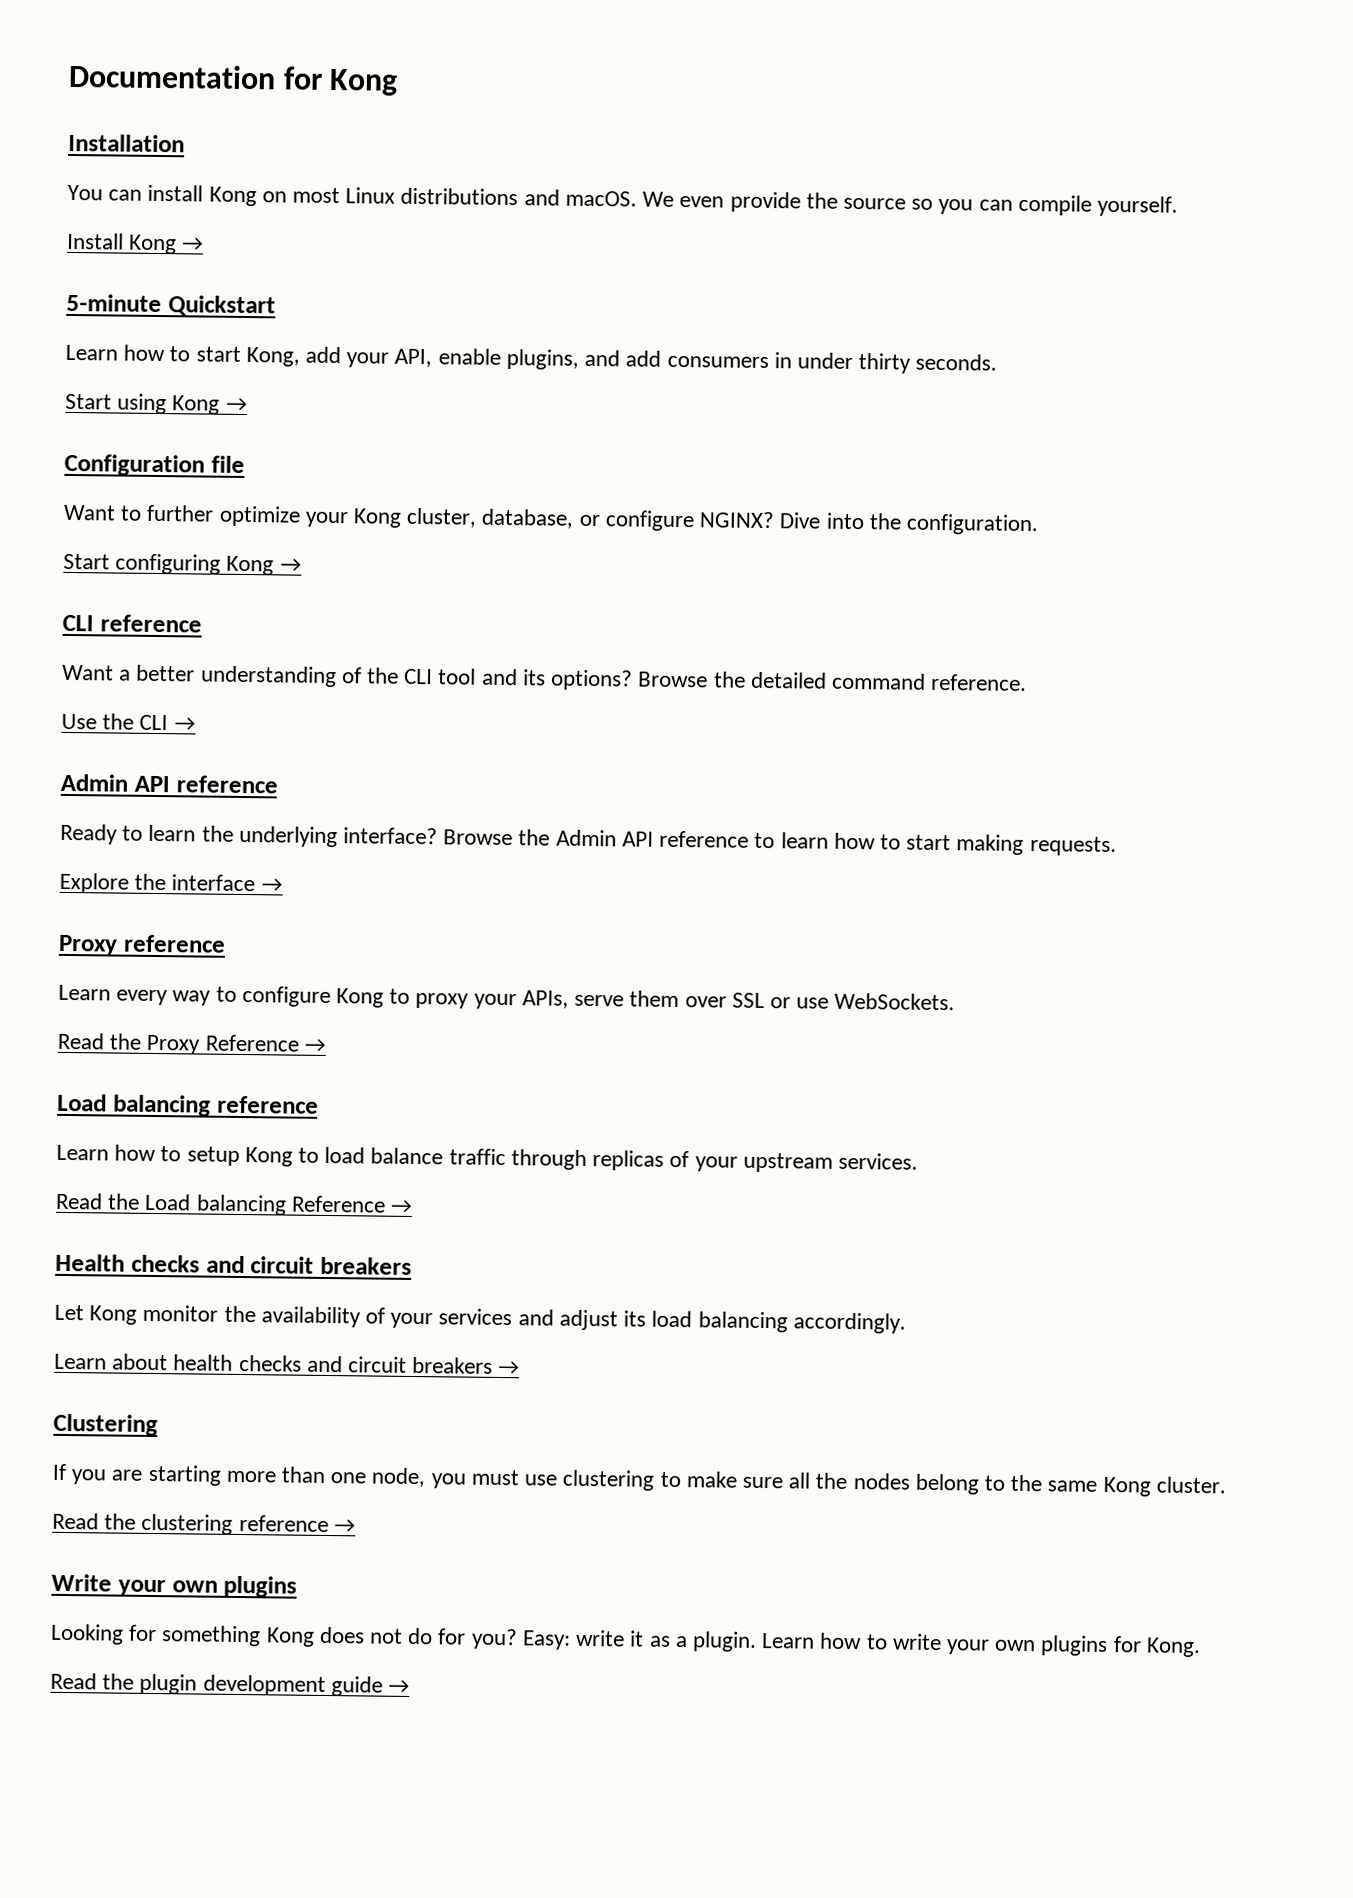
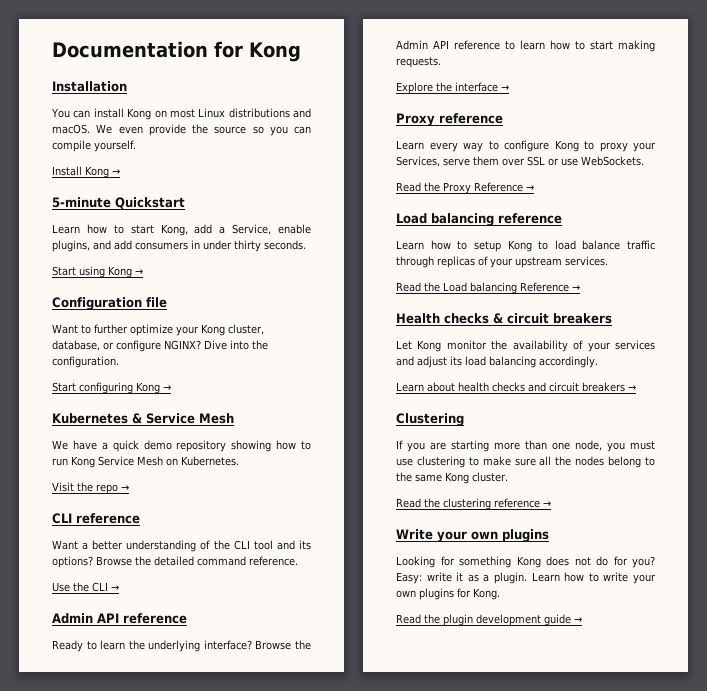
- Learn how to start Kong, add your API, enable plugins, and add consumers in under thirty seconds.
+ Learn how to start Kong, add a Service, enable plugins, and add consumers in under thirty seconds.
+ Kubernetes & Service Mesh
+ We have a quick demo repository showing how to run Kong Service Mesh on Kubernetes.
+ Visit the repo →
- Learn every way to configure Kong to proxy your APIs, serve them over SSL or use WebSockets.
+ Learn every way to configure Kong to proxy your Services, serve them over SSL or use WebSockets.
- Health checks and circuit breakers
+ Health checks & circuit breakers

